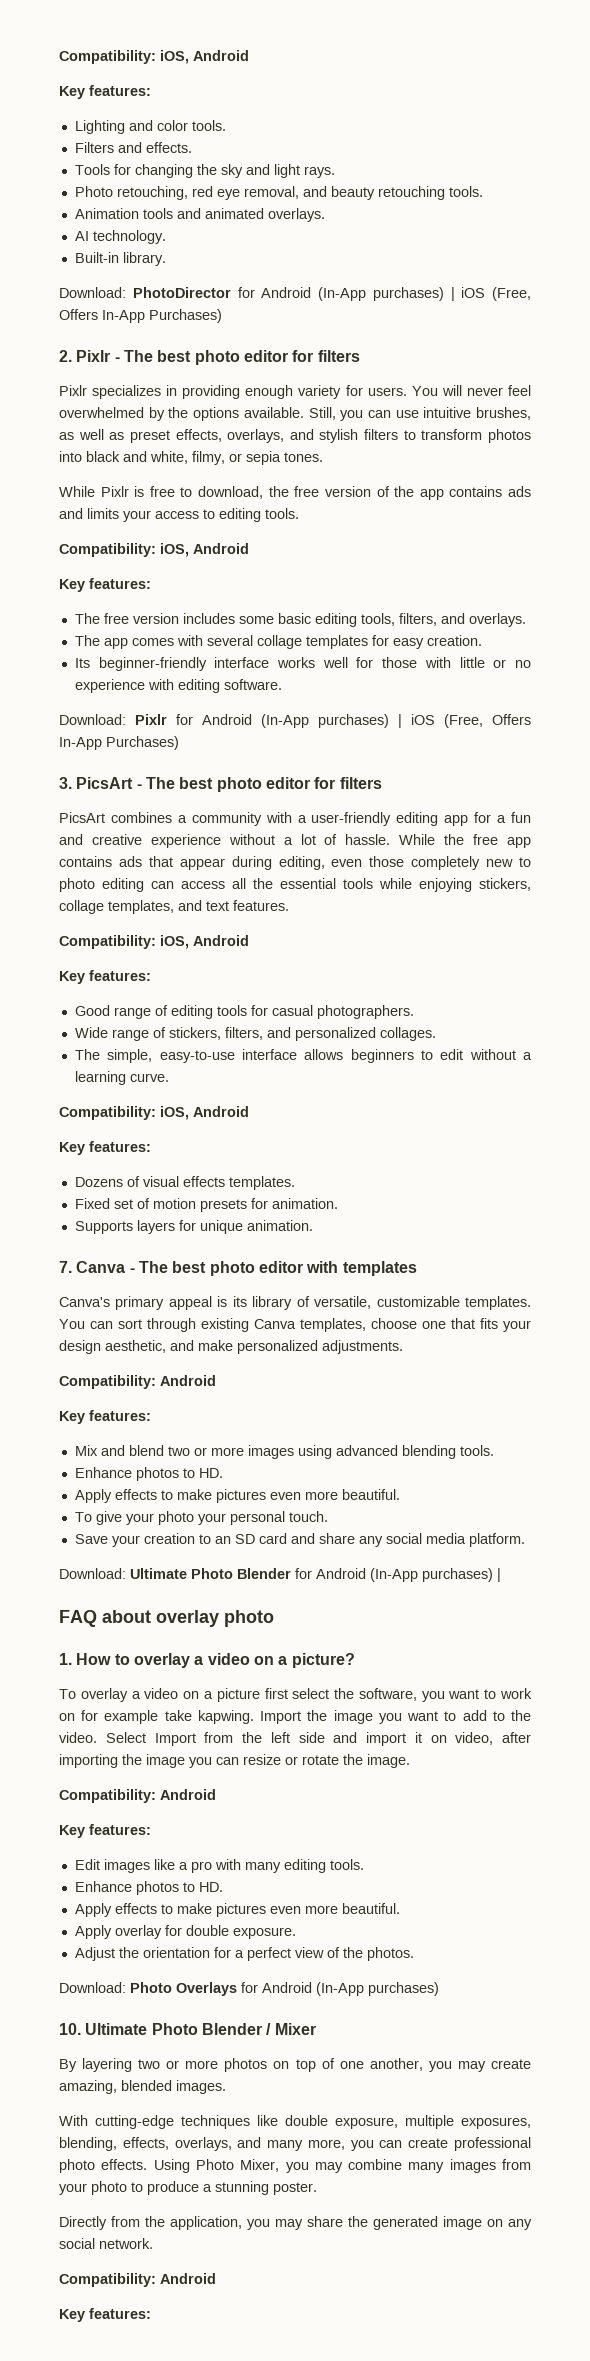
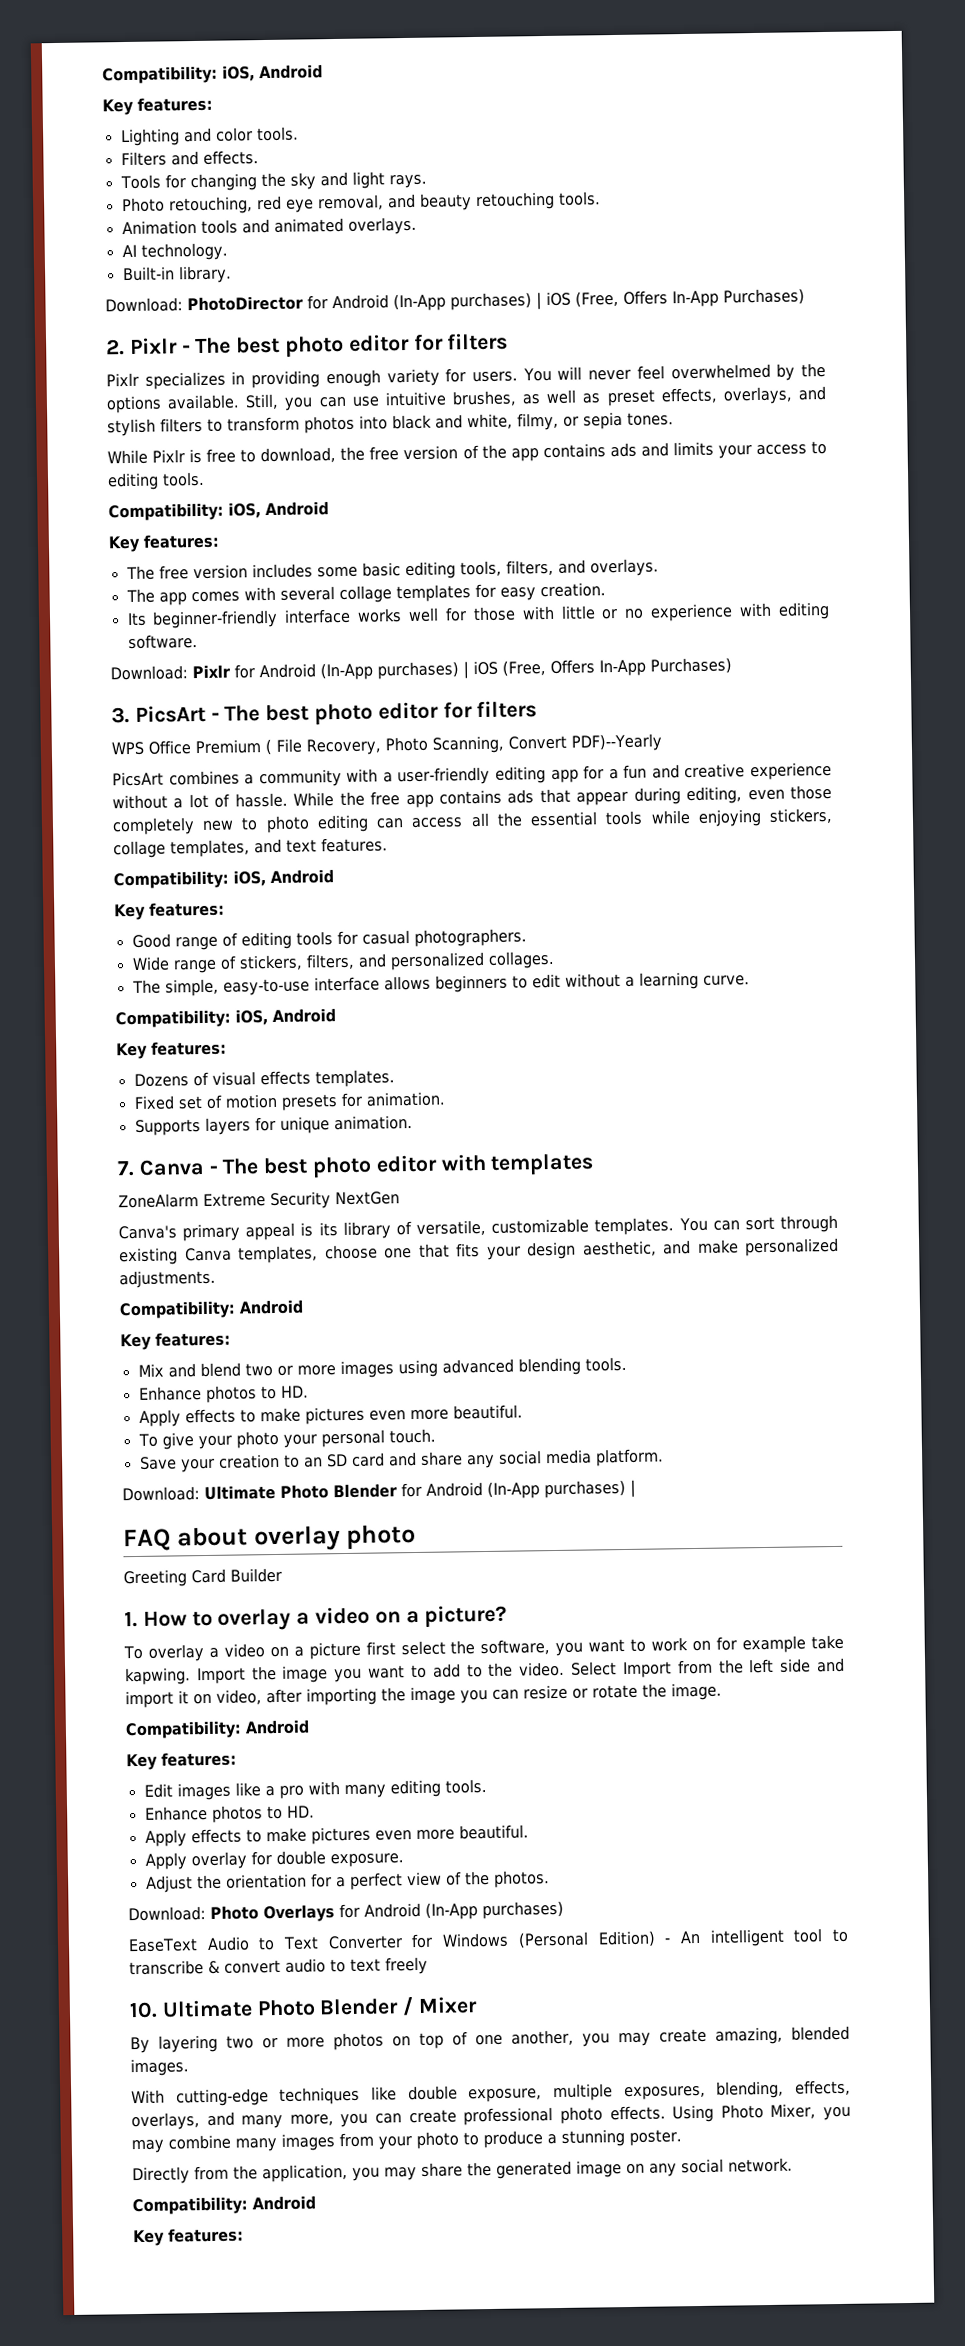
+ WPS Office Premium ( File Recovery, Photo Scanning, Convert PDF)--Yearly
+ ZoneAlarm Extreme Security NextGen
+ Greeting Card Builder
+ EaseText Audio to Text Converter for Windows (Personal Edition) - An intelligent tool to transcribe & convert audio to text freely

